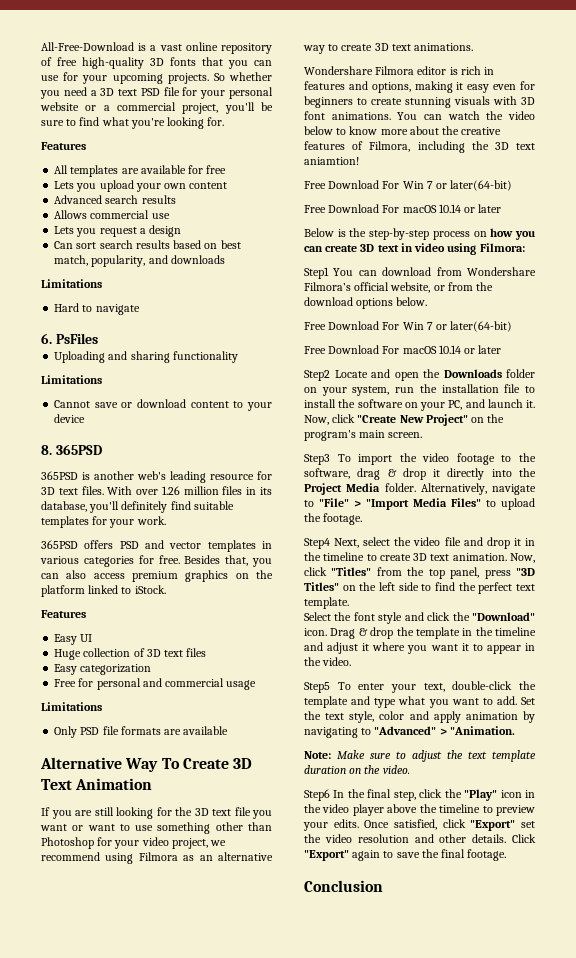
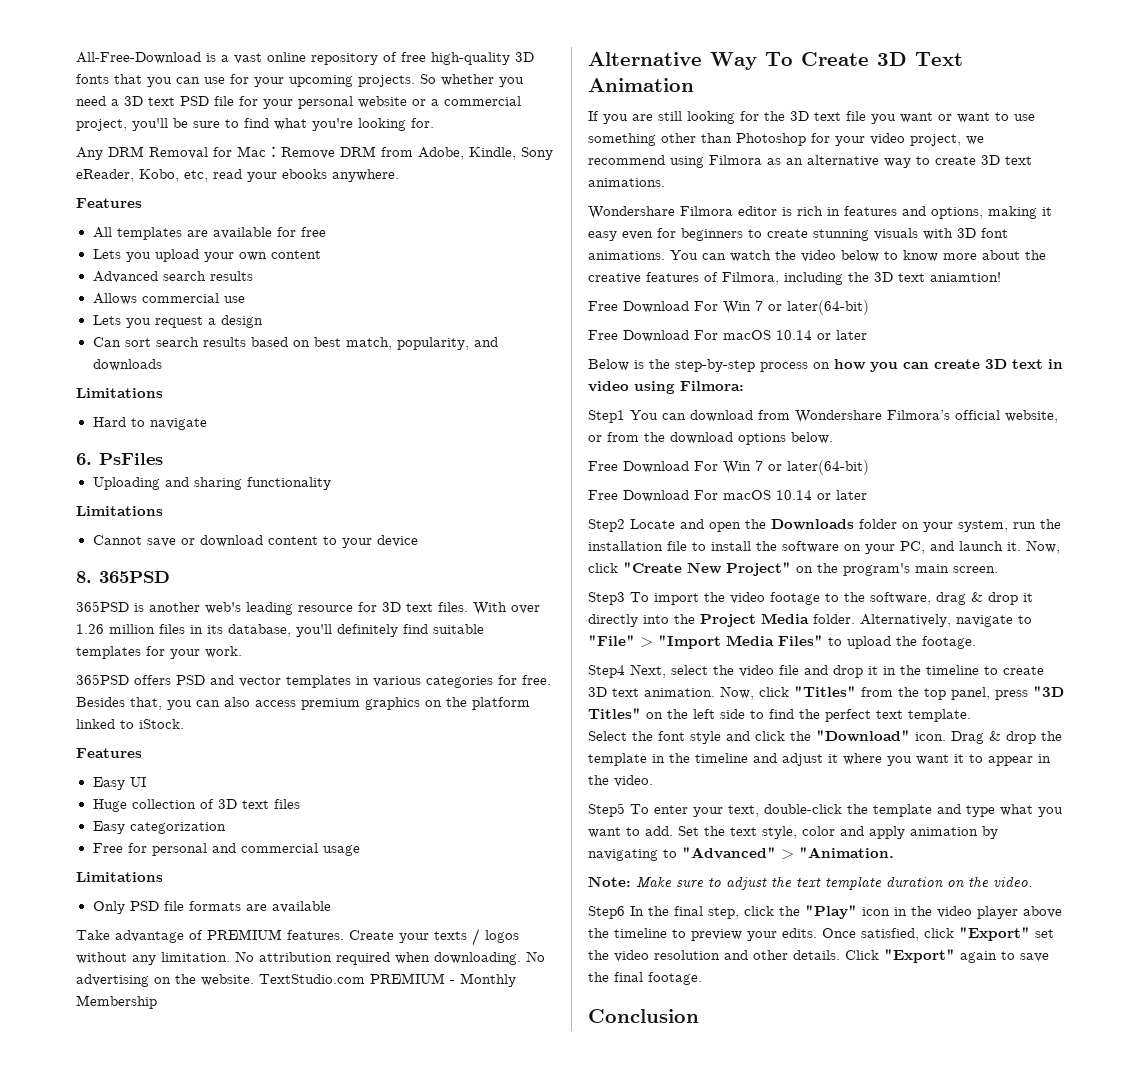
+ Any DRM Removal for Mac：Remove DRM from Adobe, Kindle, Sony eReader, Kobo, etc, read your ebooks anywhere.
+ Take advantage of PREMIUM features. Create your texts / logos without any limitation. No attribution required when downloading. No advertising on the website. TextStudio.com PREMIUM - Monthly Membership

